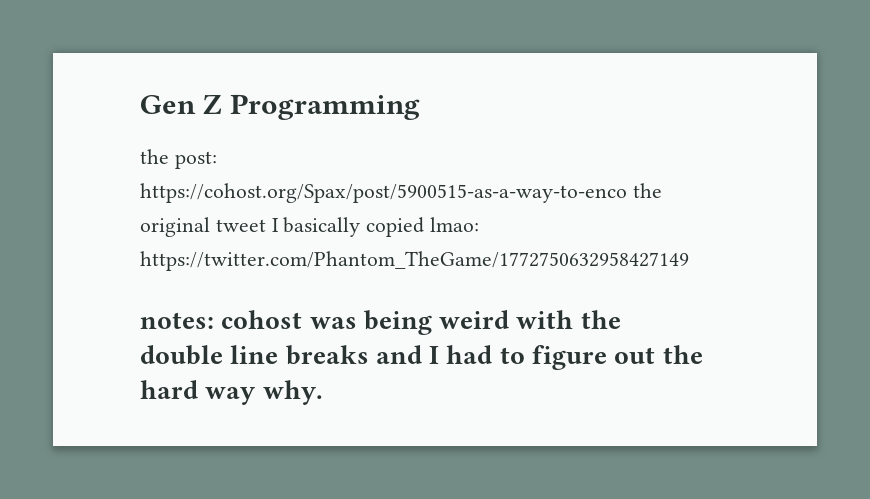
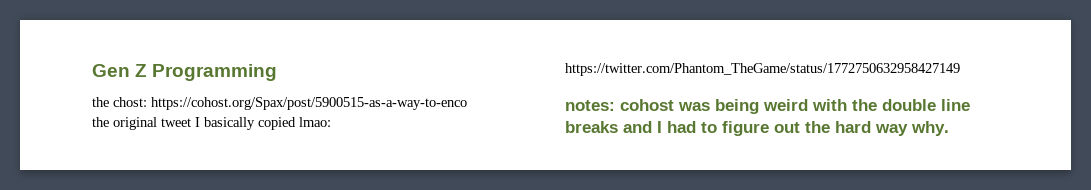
- the post: https://cohost.org/Spax/post/5900515-as-a-way-to-enco the original tweet I basically copied lmao: https://twitter.com/Phantom_TheGame/1772750632958427149
+ the chost: https://cohost.org/Spax/post/5900515-as-a-way-to-enco
+ the original tweet I basically copied lmao: https://twitter.com/Phantom_TheGame/status/1772750632958427149

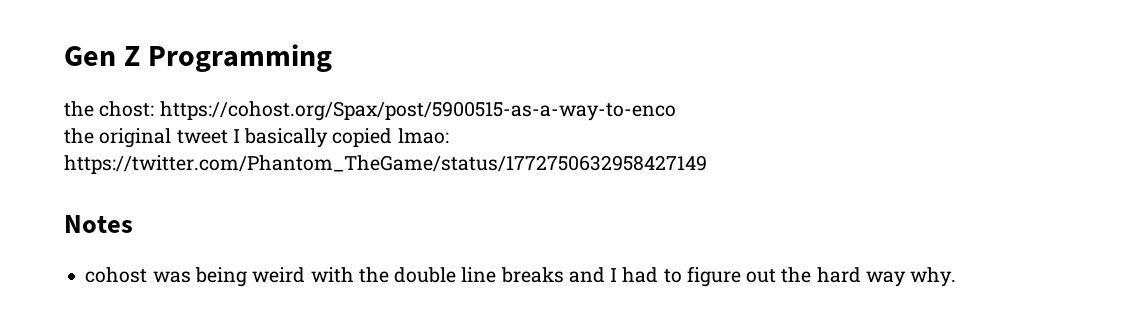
- notes: cohost was being weird with the double line breaks and I had to figure out the hard way why.
+ Notes
+ cohost was being weird with the double line breaks and I had to figure out the hard way why.

